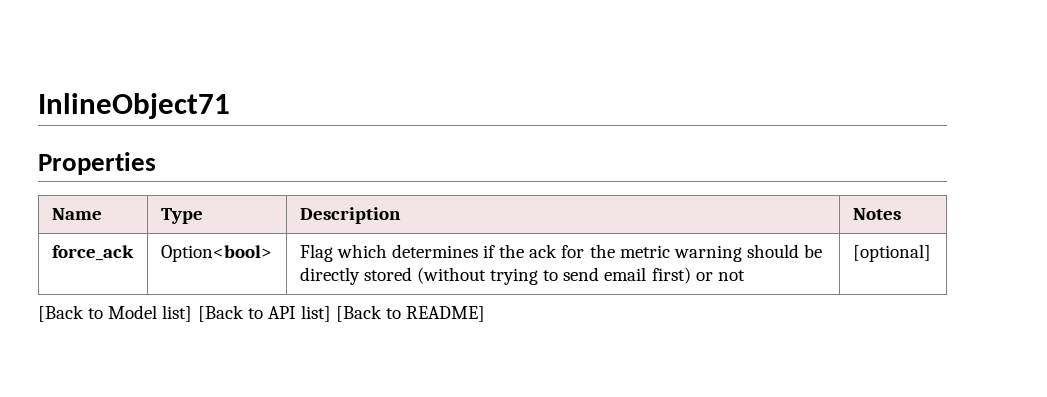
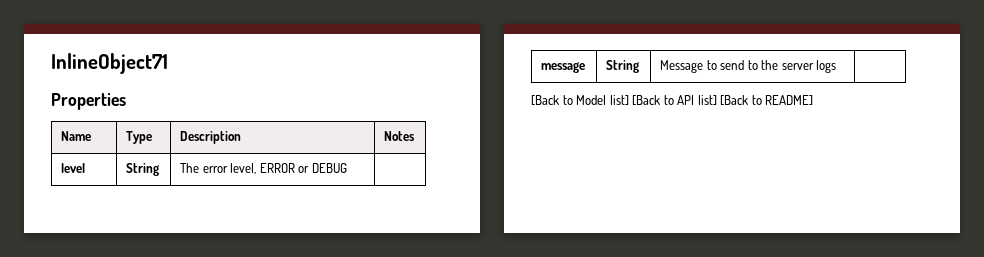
- force_ack | Option<bool> | Flag which determines if the ack for the metric warning should be directly stored (without trying to send email first) or not | [optional]
+ level | String | The error level, ERROR or DEBUG |
+ message | String | Message to send to the server logs |

